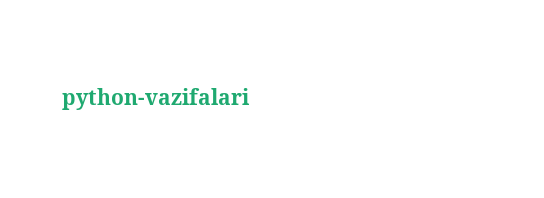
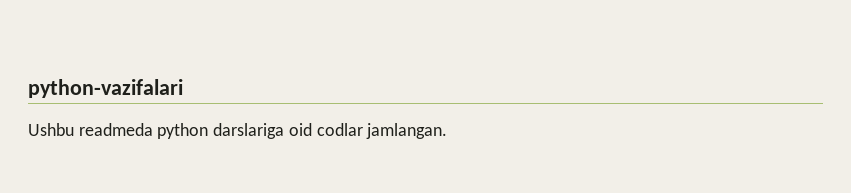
+ Ushbu readmeda python darslariga oid codlar jamlangan.

